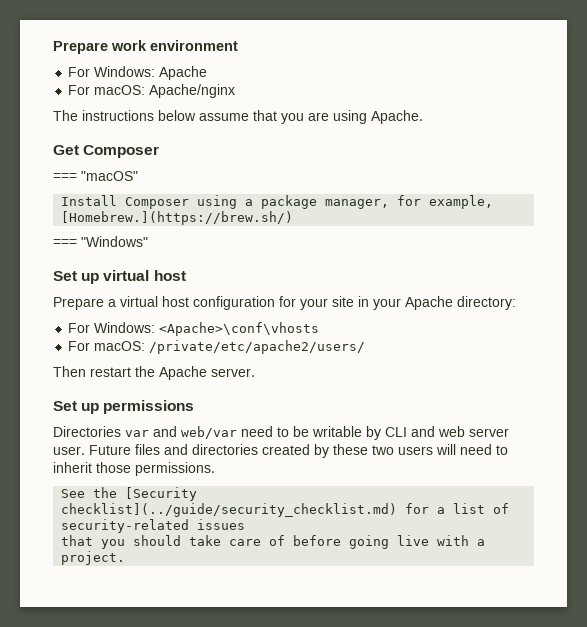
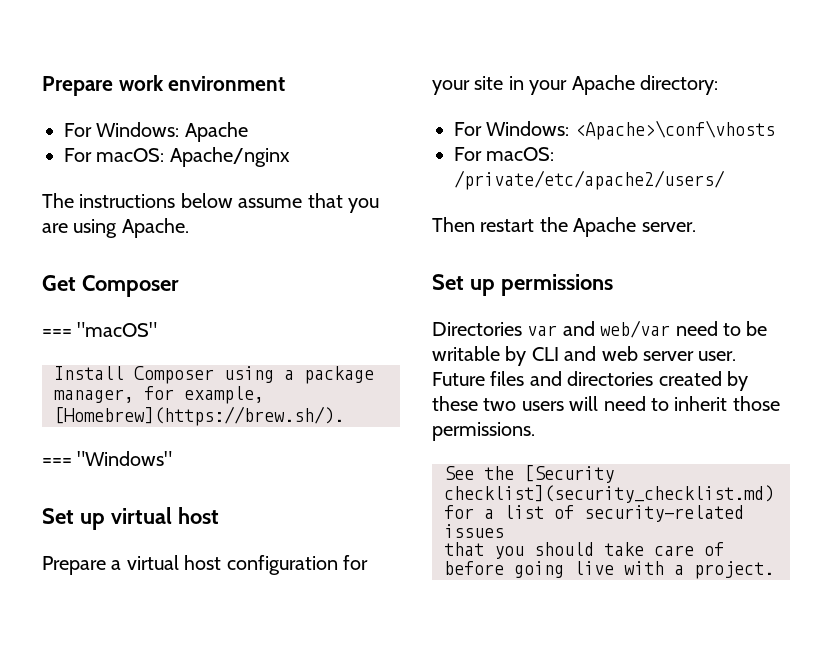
- Install Composer using a package manager, for example, [Homebrew.](https://brew.sh/)
+ Install Composer using a package manager, for example, [Homebrew](https://brew.sh/).
- See the [Security checklist](../guide/security_checklist.md) for a list of security-related issues
+ See the [Security checklist](security_checklist.md) for a list of security-related issues

